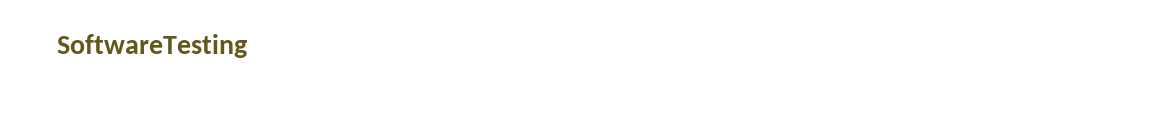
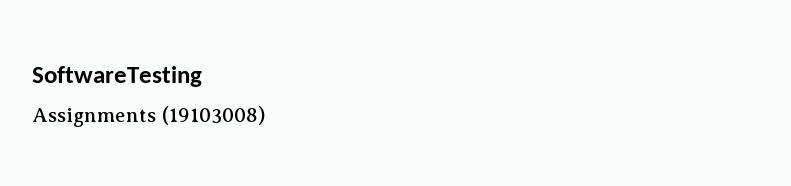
+ Assignments (19103008)

